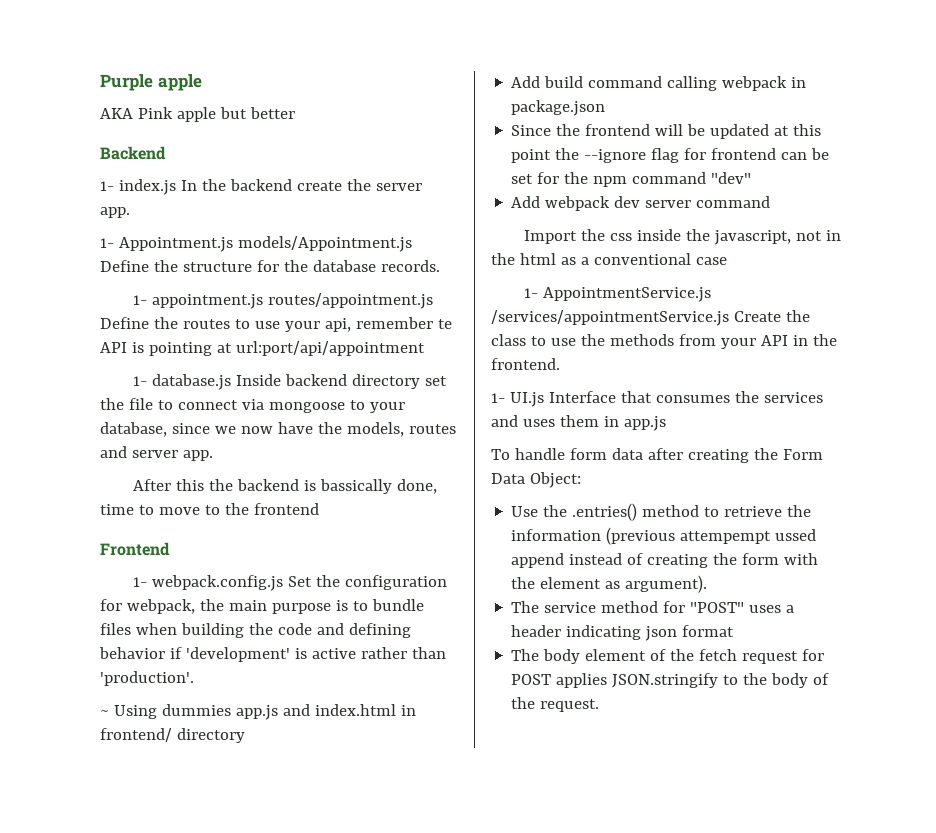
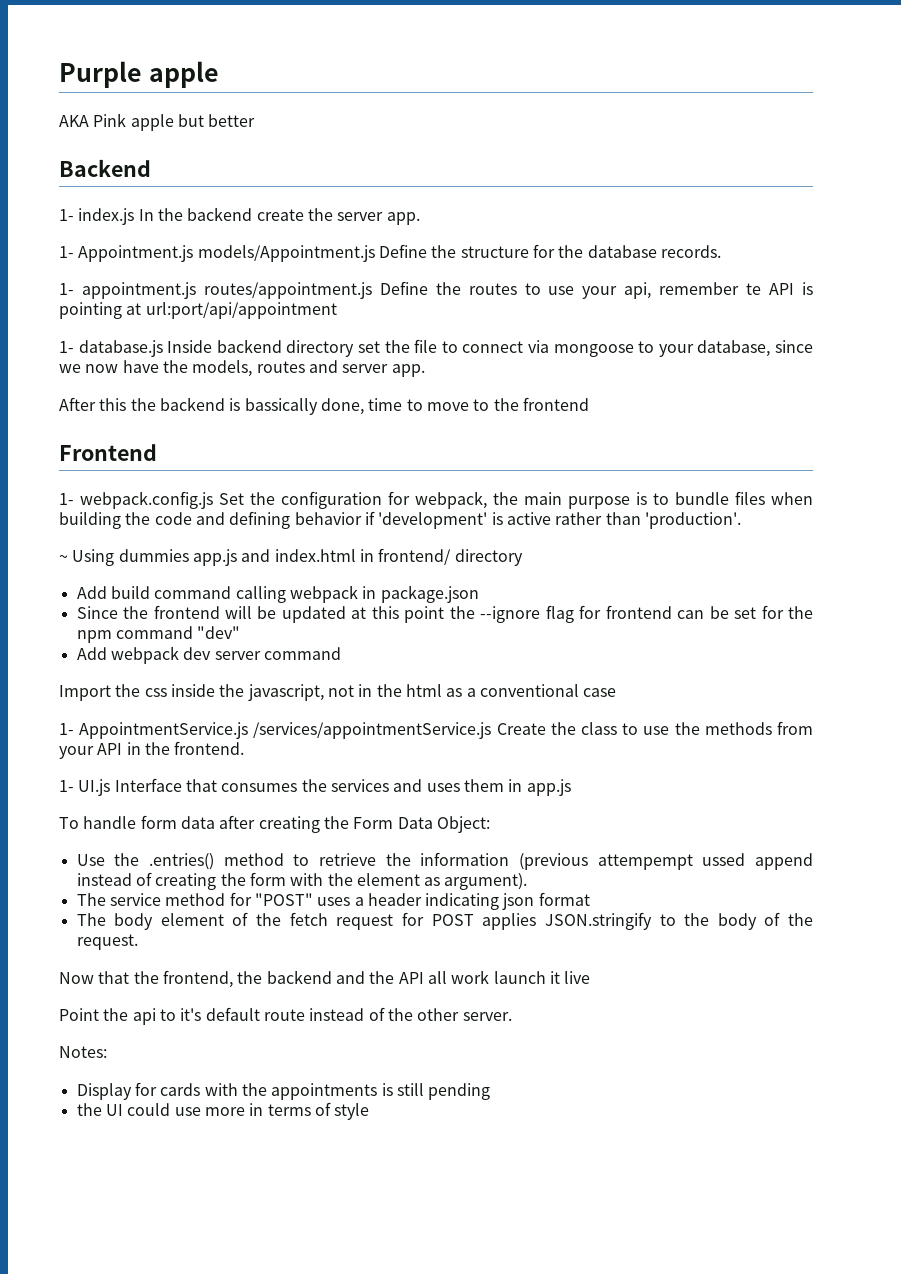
+ Now that the frontend, the backend and the API all work launch it live
+ Point the api to it's default route instead of the other server.
+ Notes:
+ Display for cards with the appointments is still pending
+ the UI could use more in terms of style

